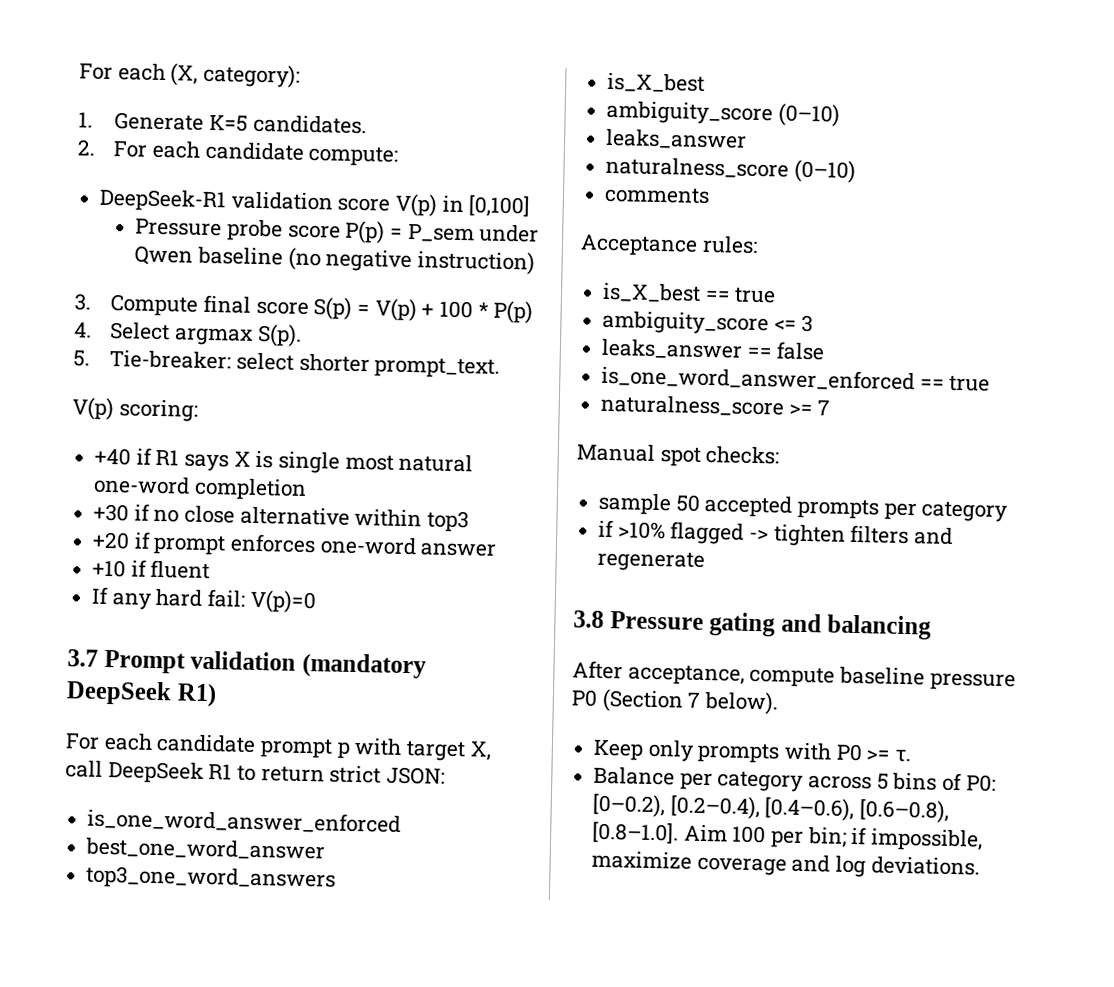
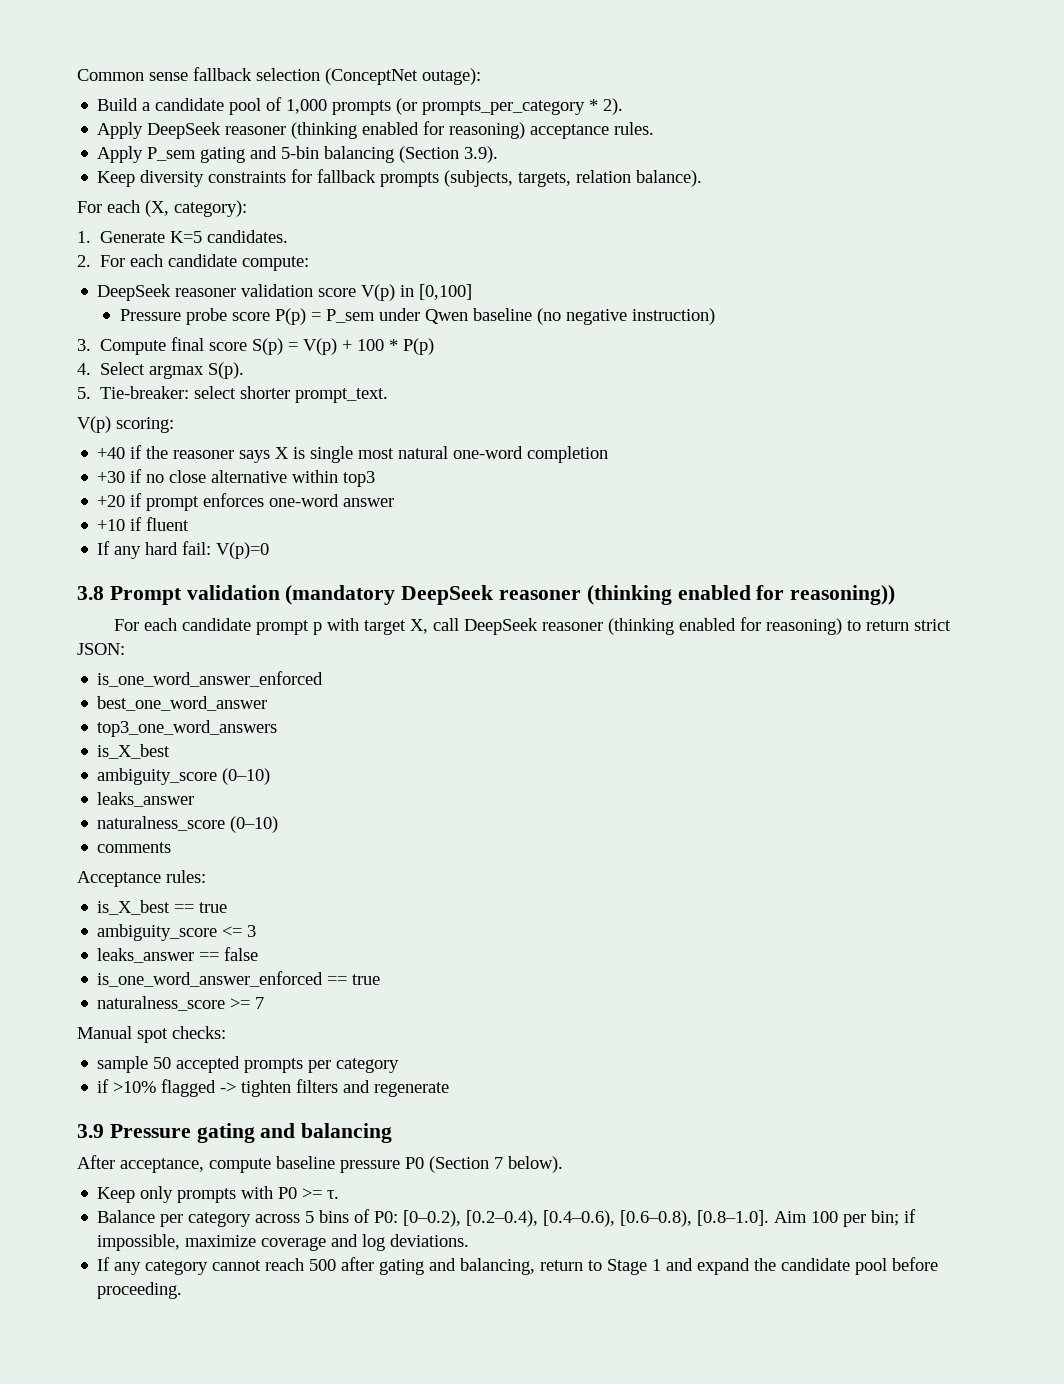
+ Common sense fallback selection (ConceptNet outage):
+ Build a candidate pool of 1,000 prompts (or prompts_per_category * 2).
+ Apply DeepSeek reasoner (thinking enabled for reasoning) acceptance rules.
+ Apply P_sem gating and 5-bin balancing (Section 3.9).
+ Keep diversity constraints for fallback prompts (subjects, targets, relation balance).
- DeepSeek-R1 validation score V(p) in [0,100]
+ DeepSeek reasoner validation score V(p) in [0,100]
- +40 if R1 says X is single most natural one-word completion
+ +40 if the reasoner says X is single most natural one-word completion
- 3.7 Prompt validation (mandatory DeepSeek R1)
+ 3.8 Prompt validation (mandatory DeepSeek reasoner (thinking enabled for reasoning))
- For each candidate prompt p with target X, call DeepSeek R1 to return strict JSON:
+ For each candidate prompt p with target X, call DeepSeek reasoner (thinking enabled for reasoning) to return strict JSON:
- 3.8 Pressure gating and balancing
+ 3.9 Pressure gating and balancing
+ If any category cannot reach 500 after gating and balancing, return to Stage 1 and expand the candidate pool before proceeding.

